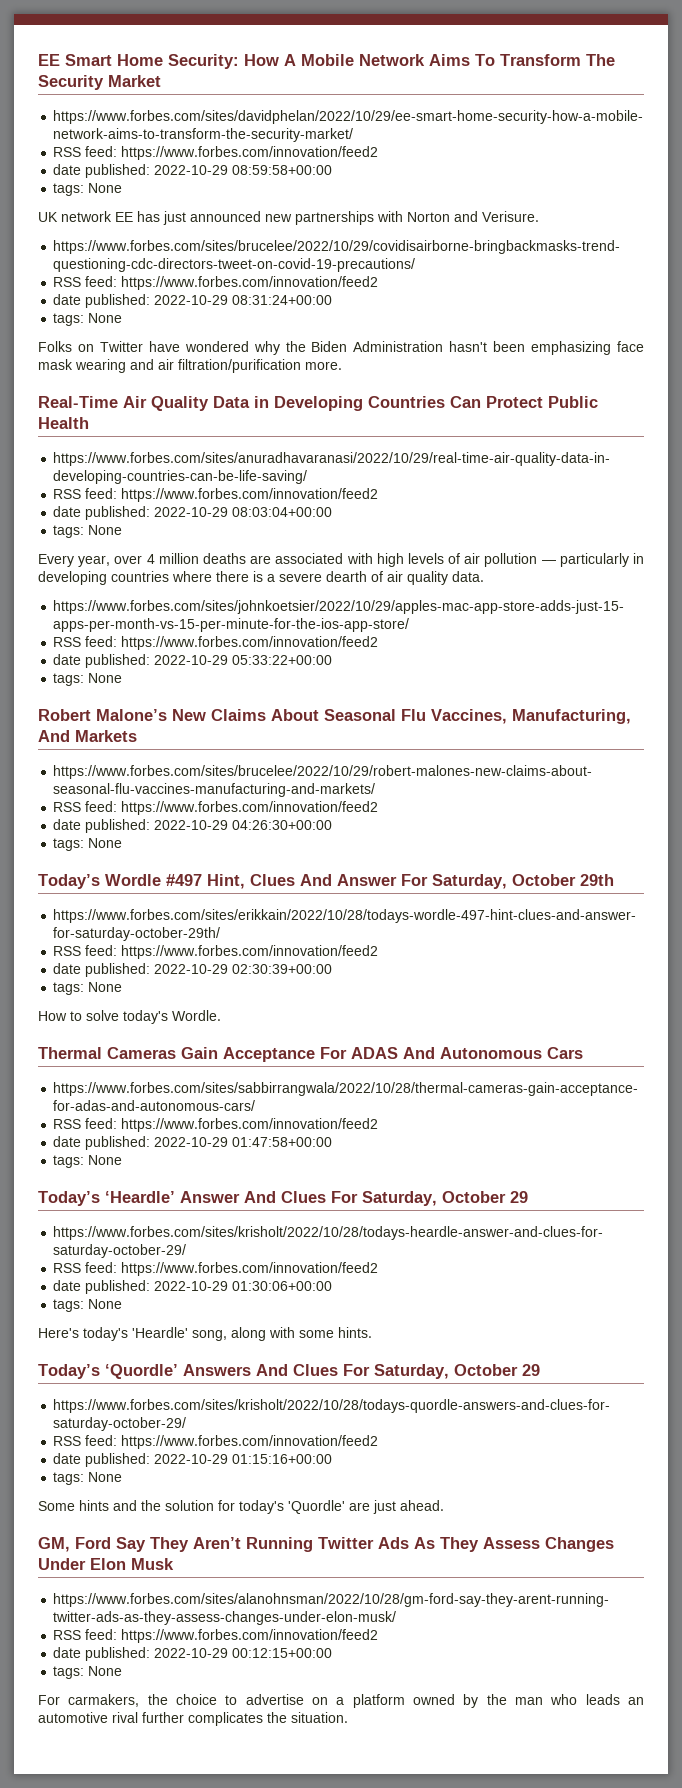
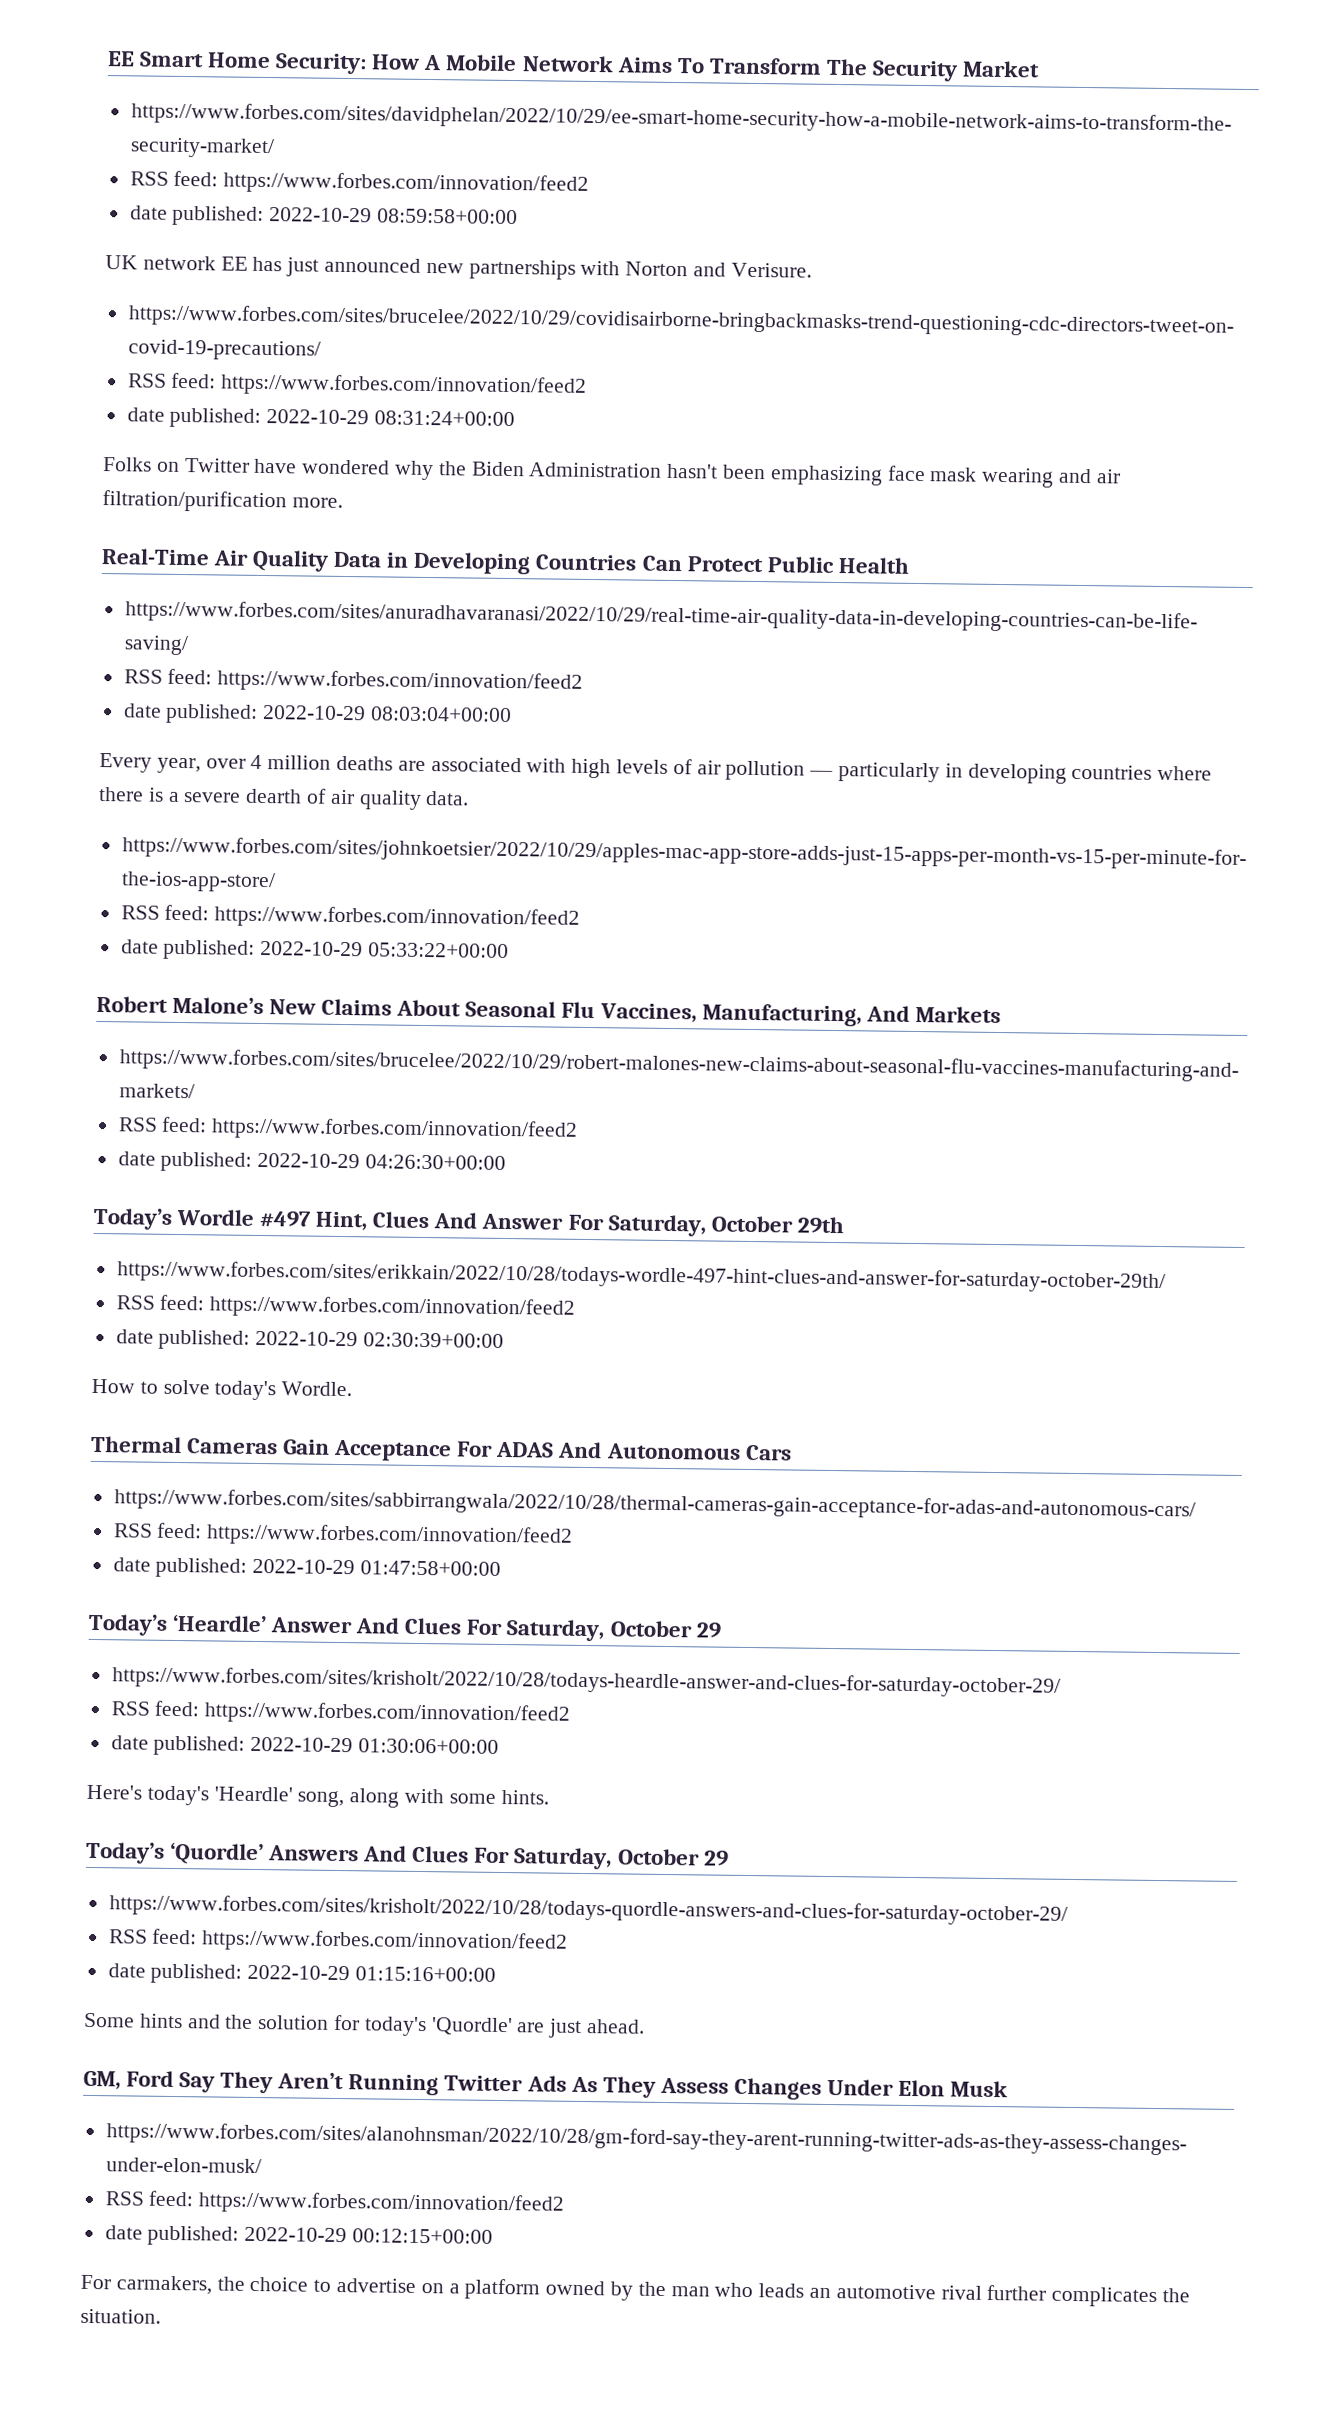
  date published: 2022-10-29 08:59:58+00:00
- tags: None
  date published: 2022-10-29 08:31:24+00:00
- tags: None
  date published: 2022-10-29 08:03:04+00:00
- tags: None
  date published: 2022-10-29 05:33:22+00:00
- tags: None
  date published: 2022-10-29 04:26:30+00:00
- tags: None
  date published: 2022-10-29 02:30:39+00:00
- tags: None
  date published: 2022-10-29 01:47:58+00:00
- tags: None
  date published: 2022-10-29 01:30:06+00:00
- tags: None
  date published: 2022-10-29 01:15:16+00:00
- tags: None
  date published: 2022-10-29 00:12:15+00:00
- tags: None

